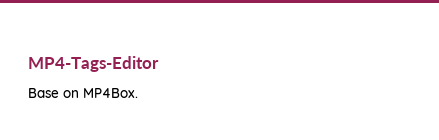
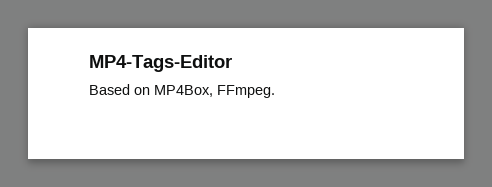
- Base on MP4Box.
+ Based on MP4Box, FFmpeg.

